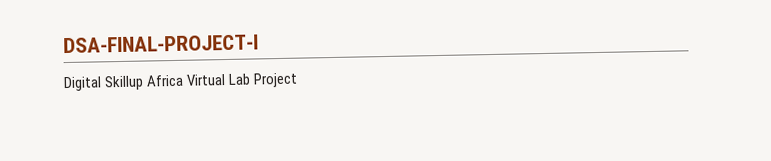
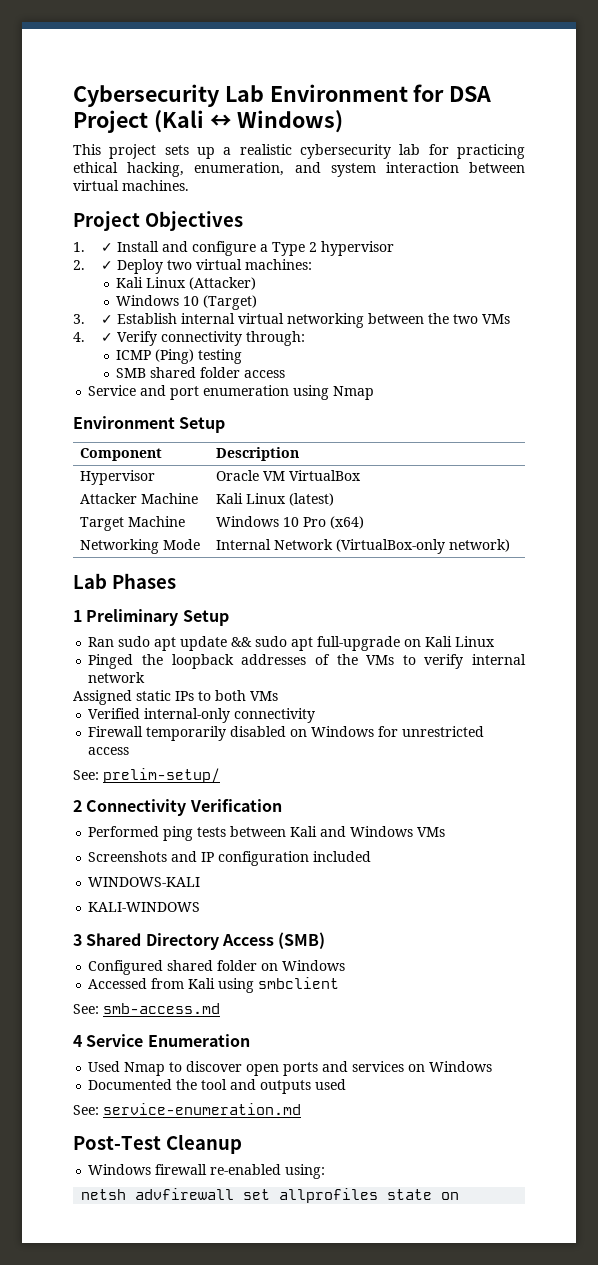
- DSA-FINAL-PROJECT-I
- Digital Skillup Africa Virtual Lab Project
+ Cybersecurity Lab Environment for DSA Project (Kali ↔ Windows)
+ This project sets up a realistic cybersecurity lab for practicing ethical hacking, enumeration, and system interaction between virtual machines.
+ Project Objectives
+ 1. ✓ Install and configure a Type 2 hypervisor
+ 2. ✓ Deploy two virtual machines:
+ Kali Linux (Attacker)
+ Windows 10 (Target)
+ 3. ✓ Establish internal virtual networking between the two VMs
+ 4. ✓ Verify connectivity through:
+ ICMP (Ping) testing
+ SMB shared folder access
+ Service and port enumeration using Nmap
+ Environment Setup
+ Component | Description
+ Hypervisor | Oracle VM VirtualBox
+ Attacker Machine | Kali Linux (latest)
+ Target Machine | Windows 10 Pro (x64)
+ Networking Mode | Internal Network (VirtualBox-only network)
+ Lab Phases
+ 1 Preliminary Setup
+ Ran sudo apt update && sudo apt full-upgrade on Kali Linux
+ Pinged the loopback addresses of the VMs to verify internal network
+ Assigned static IPs to both VMs
+ Verified internal-only connectivity
+ Firewall temporarily disabled on Windows for unrestricted access
+ See: prelim-setup/
+ 2 Connectivity Verification
+ Performed ping tests between Kali and Windows VMs
+ Screenshots and IP configuration included
+ WINDOWS-KALI
+ KALI-WINDOWS
+ 3 Shared Directory Access (SMB)
+ Configured shared folder on Windows
+ Accessed from Kali using smbclient
+ See: smb-access.md
+ 4 Service Enumeration
+ Used Nmap to discover open ports and services on Windows
+ Documented the tool and outputs used
+ See: service-enumeration.md
+ Post-Test Cleanup
+ Windows firewall re-enabled using:
+ netsh advfirewall set allprofiles state on

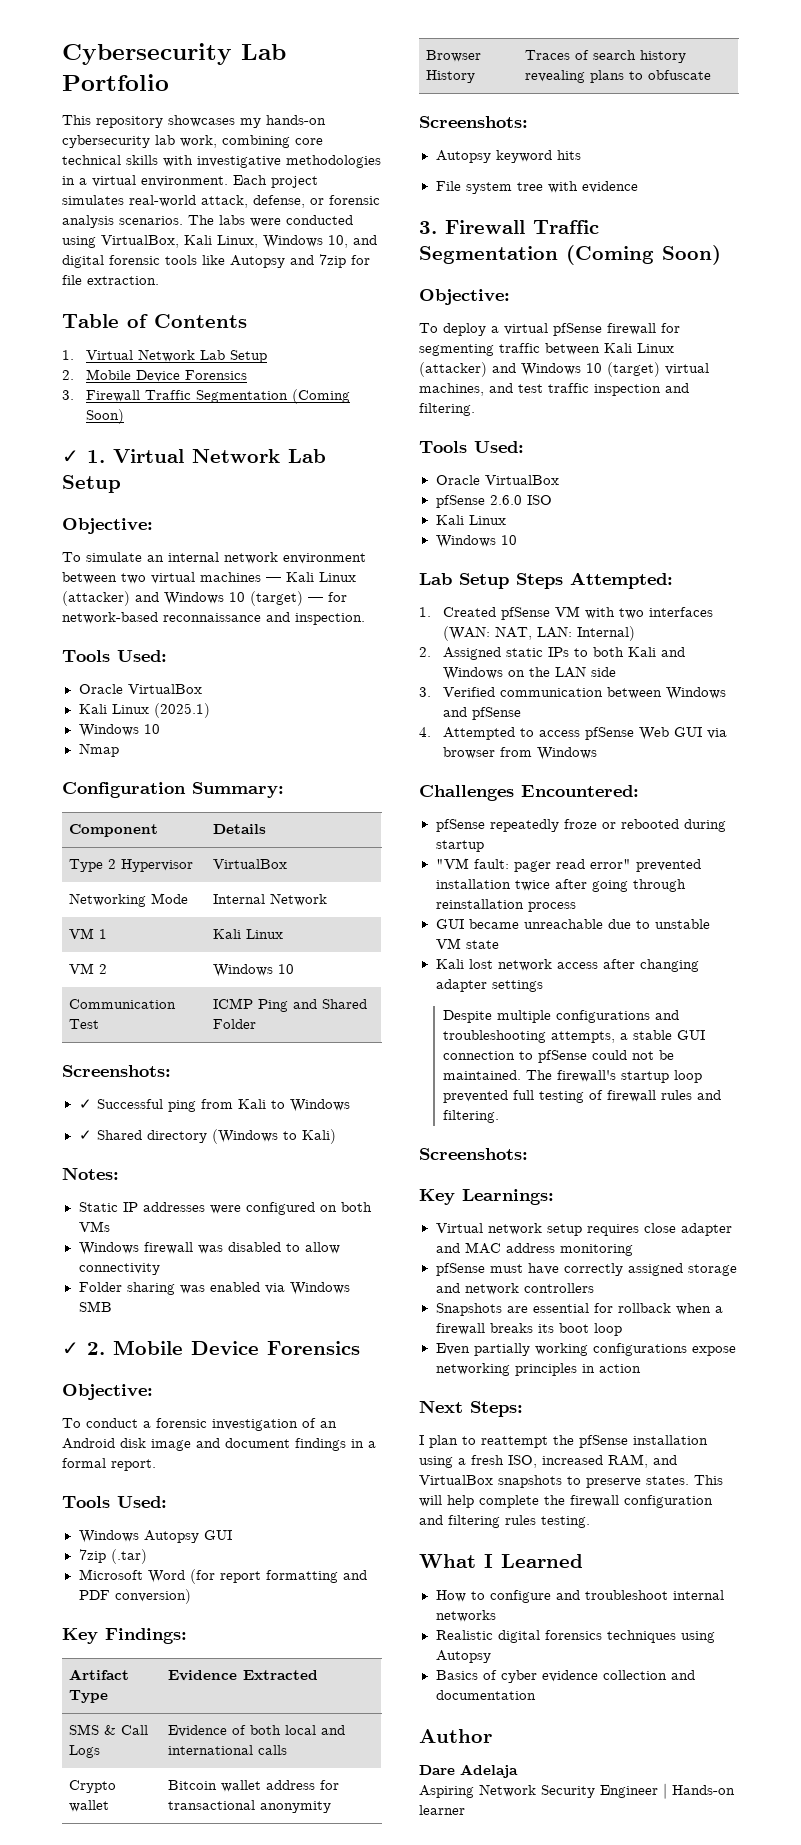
- Cybersecurity Lab Environment for DSA Project (Kali ↔ Windows)
- This project sets up a realistic cybersecurity lab for practicing ethical hacking, enumeration, and system interaction between virtual machines.
- Project Objectives
- 1. ✓ Install and configure a Type 2 hypervisor
- 2. ✓ Deploy two virtual machines:
- Kali Linux (Attacker)
- Windows 10 (Target)
- 3. ✓ Establish internal virtual networking between the two VMs
- 4. ✓ Verify connectivity through:
- ICMP (Ping) testing
- SMB shared folder access
- Service and port enumeration using Nmap
+ Cybersecurity Lab Portfolio
+ This repository showcases my hands-on cybersecurity lab work, combining core technical skills with investigative methodologies in a virtual environment. Each project simulates real-world attack, defense, or forensic analysis scenarios. The labs were conducted using VirtualBox, Kali Linux, Windows 10, and digital forensic tools like Autopsy and 7zip for file extraction.
+ Table of Contents
+ 1. Virtual Network Lab Setup
+ 2. Mobile Device Forensics
+ 3. Firewall Traffic Segmentation (Coming Soon)
+ ✓ 1. Virtual Network Lab Setup
+ Objective:
+ To simulate an internal network environment between two virtual machines — Kali Linux (attacker) and Windows 10 (target) — for network-based reconnaissance and inspection.
+ Tools Used:
+ Oracle VirtualBox
+ Kali Linux (2025.1)
+ Windows 10
+ Nmap
- Environment Setup
+ Configuration Summary:
- Component | Description
- Hypervisor | Oracle VM VirtualBox
- Attacker Machine | Kali Linux (latest)
- Target Machine | Windows 10 Pro (x64)
- Networking Mode | Internal Network (VirtualBox-only network)
- Lab Phases
- 1 Preliminary Setup
- Ran sudo apt update && sudo apt full-upgrade on Kali Linux
- Pinged the loopback addresses of the VMs to verify internal network
- Assigned static IPs to both VMs
- Verified internal-only connectivity
- Firewall temporarily disabled on Windows for unrestricted access
- See: prelim-setup/
- 2 Connectivity Verification
- Performed ping tests between Kali and Windows VMs
- Screenshots and IP configuration included
- WINDOWS-KALI
- KALI-WINDOWS
- 3 Shared Directory Access (SMB)
- Configured shared folder on Windows
- Accessed from Kali using smbclient
- See: smb-access.md
- 4 Service Enumeration
- Used Nmap to discover open ports and services on Windows
- Documented the tool and outputs used
- See: service-enumeration.md
- Post-Test Cleanup
- Windows firewall re-enabled using:
- netsh advfirewall set allprofiles state on
+ Component | Details
+ Type 2 Hypervisor | VirtualBox
+ Networking Mode | Internal Network
+ VM 1 | Kali Linux
+ VM 2 | Windows 10
+ Communication Test | ICMP Ping and Shared Folder
+ Screenshots:
+ ✓ Successful ping from Kali to Windows
+ ✓ Shared directory (Windows to Kali)
+ Notes:
+ Static IP addresses were configured on both VMs
+ Windows firewall was disabled to allow connectivity
+ Folder sharing was enabled via Windows SMB
+ ✓ 2. Mobile Device Forensics
+ Objective:
+ To conduct a forensic investigation of an Android disk image and document findings in a formal report.
+ Tools Used:
+ Windows Autopsy GUI
+ 7zip (.tar)
+ Microsoft Word (for report formatting and PDF conversion)
+ Key Findings:
+ Artifact Type | Evidence Extracted
+ SMS & Call Logs | Evidence of both local and international calls
+ Crypto wallet | Bitcoin wallet address for transactional anonymity
+ Browser History | Traces of search history revealing plans to obfuscate
+ Screenshots:
+ Autopsy keyword hits
+ File system tree with evidence
+ 3. Firewall Traffic Segmentation (Coming Soon)
+ Objective:
+ To deploy a virtual pfSense firewall for segmenting traffic between Kali Linux (attacker) and Windows 10 (target) virtual machines, and test traffic inspection and filtering.
+ Tools Used:
+ Oracle VirtualBox
+ pfSense 2.6.0 ISO
+ Kali Linux
+ Windows 10
+ Lab Setup Steps Attempted:
+ 1. Created pfSense VM with two interfaces (WAN: NAT, LAN: Internal)
+ 2. Assigned static IPs to both Kali and Windows on the LAN side
+ 3. Verified communication between Windows and pfSense
+ 4. Attempted to access pfSense Web GUI via browser from Windows
+ Challenges Encountered:
+ pfSense repeatedly froze or rebooted during startup
+ "VM fault: pager read error" prevented installation twice after going through reinstallation process
+ GUI became unreachable due to unstable VM state
+ Kali lost network access after changing adapter settings
+ Despite multiple configurations and troubleshooting attempts, a stable GUI connection to pfSense could not be maintained. The firewall's startup loop prevented full testing of firewall rules and filtering.
+ Screenshots:
+ Key Learnings:
+ Virtual network setup requires close adapter and MAC address monitoring
+ pfSense must have correctly assigned storage and network controllers
+ Snapshots are essential for rollback when a firewall breaks its boot loop
+ Even partially working configurations expose networking principles in action
+ Next Steps:
+ I plan to reattempt the pfSense installation using a fresh ISO, increased RAM, and VirtualBox snapshots to preserve states. This will help complete the firewall configuration and filtering rules testing.
+ What I Learned
+ How to configure and troubleshoot internal networks
+ Realistic digital forensics techniques using Autopsy
+ Basics of cyber evidence collection and documentation
+ Author
+ Dare Adelaja
+ Aspiring Network Security Engineer | Hands-on learner

